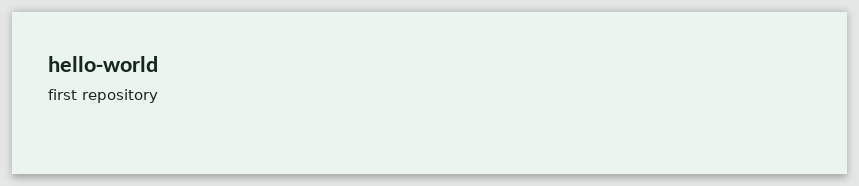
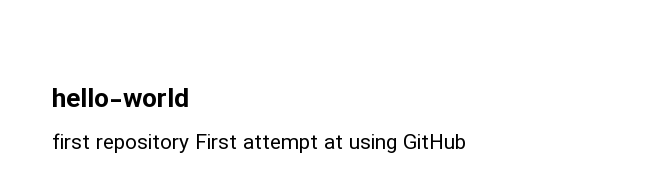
- first repository
+ first repository First attempt at using GitHub

